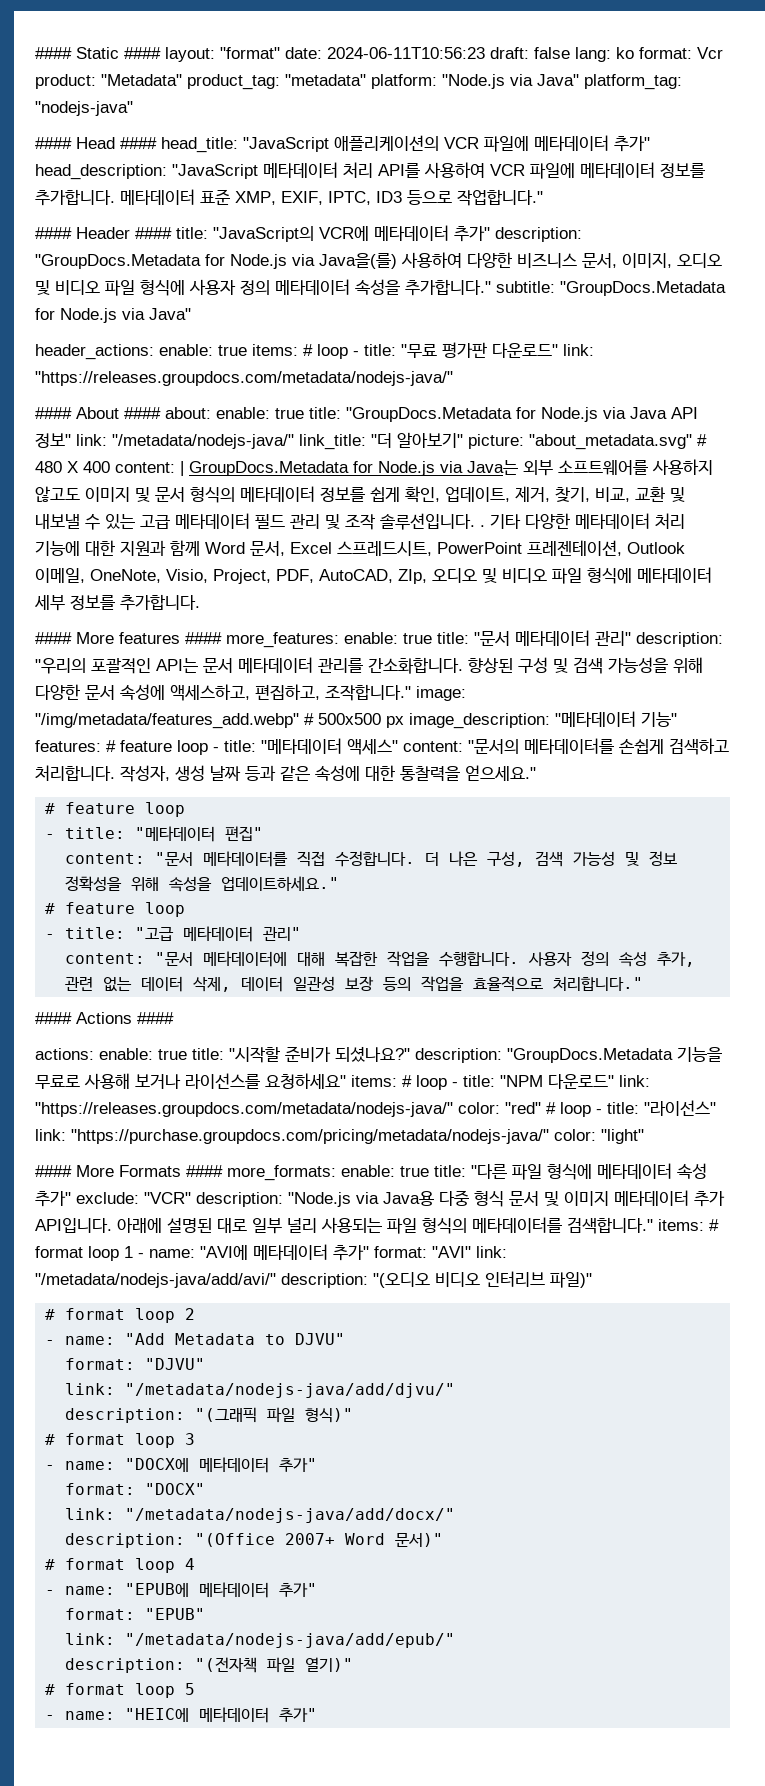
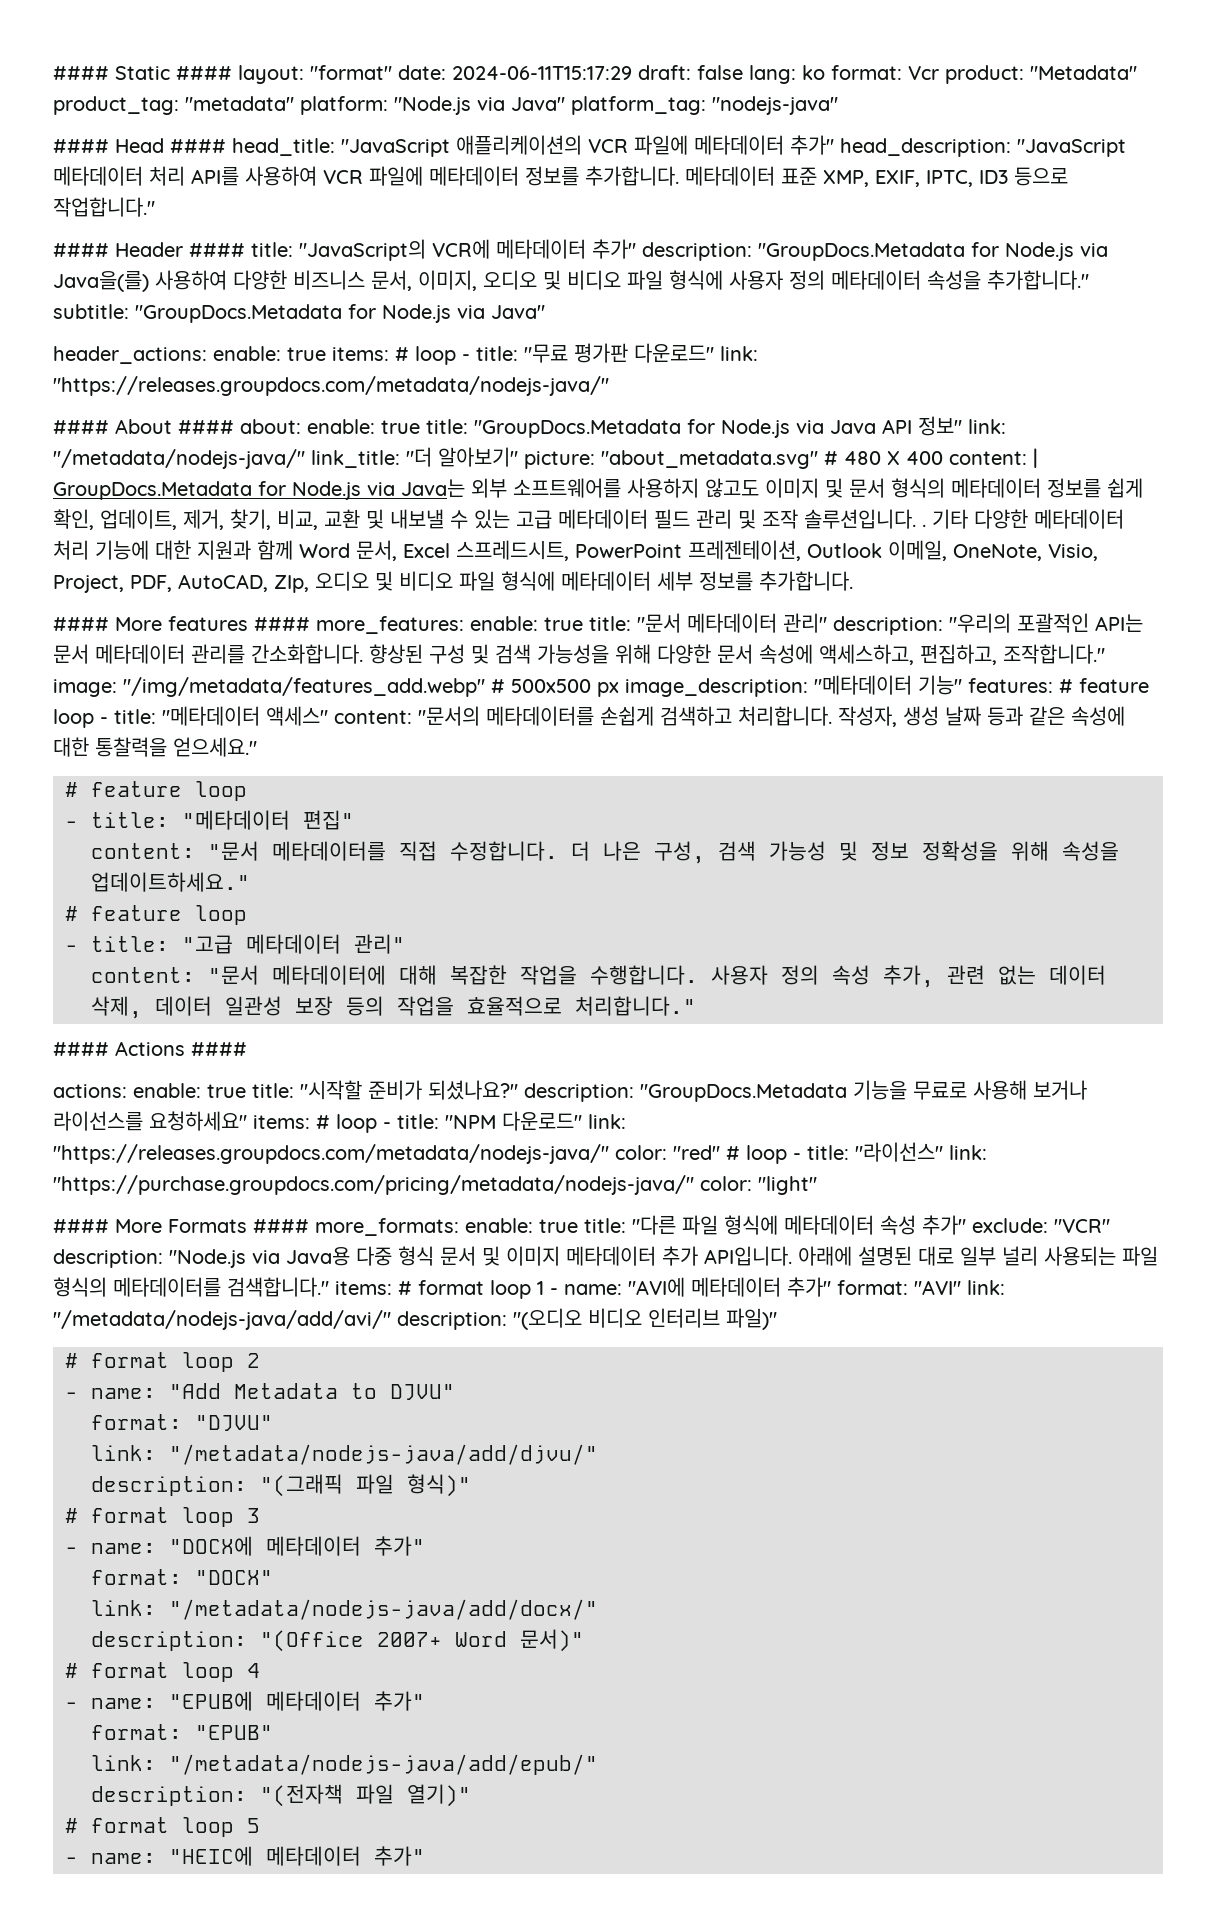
- #### Static #### layout: "format" date: 2024-06-11T10:56:23 draft: false lang: ko format: Vcr product: "Metadata" product_tag: "metadata" platform: "Node.js via Java" platform_tag: "nodejs-java"
+ #### Static #### layout: "format" date: 2024-06-11T15:17:29 draft: false lang: ko format: Vcr product: "Metadata" product_tag: "metadata" platform: "Node.js via Java" platform_tag: "nodejs-java"

